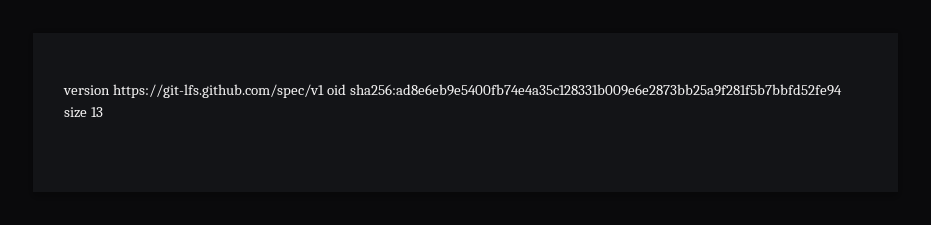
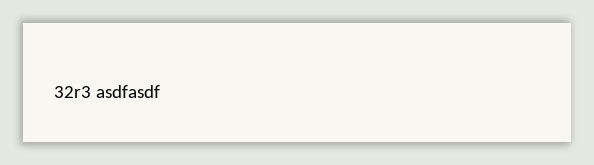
- version https://git-lfs.github.com/spec/v1 oid sha256:ad8e6eb9e5400fb74e4a35c128331b009e6e2873bb25a9f281f5b7bbfd52fe94 size 13
+ 32r3 asdfasdf

